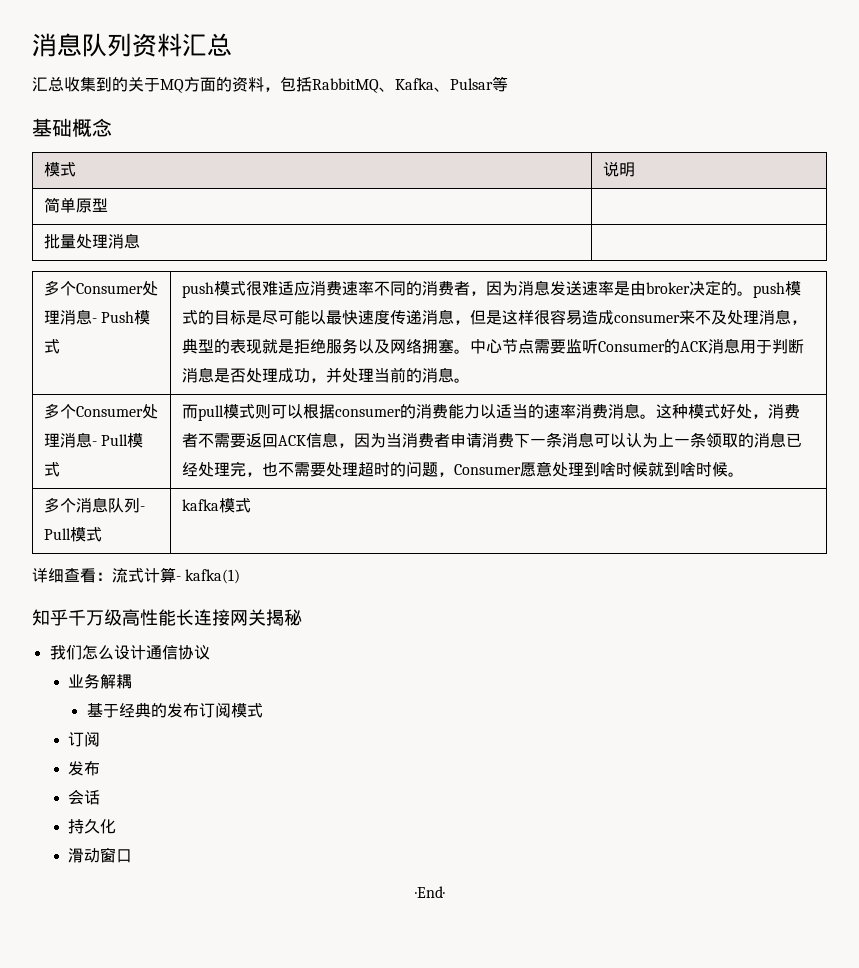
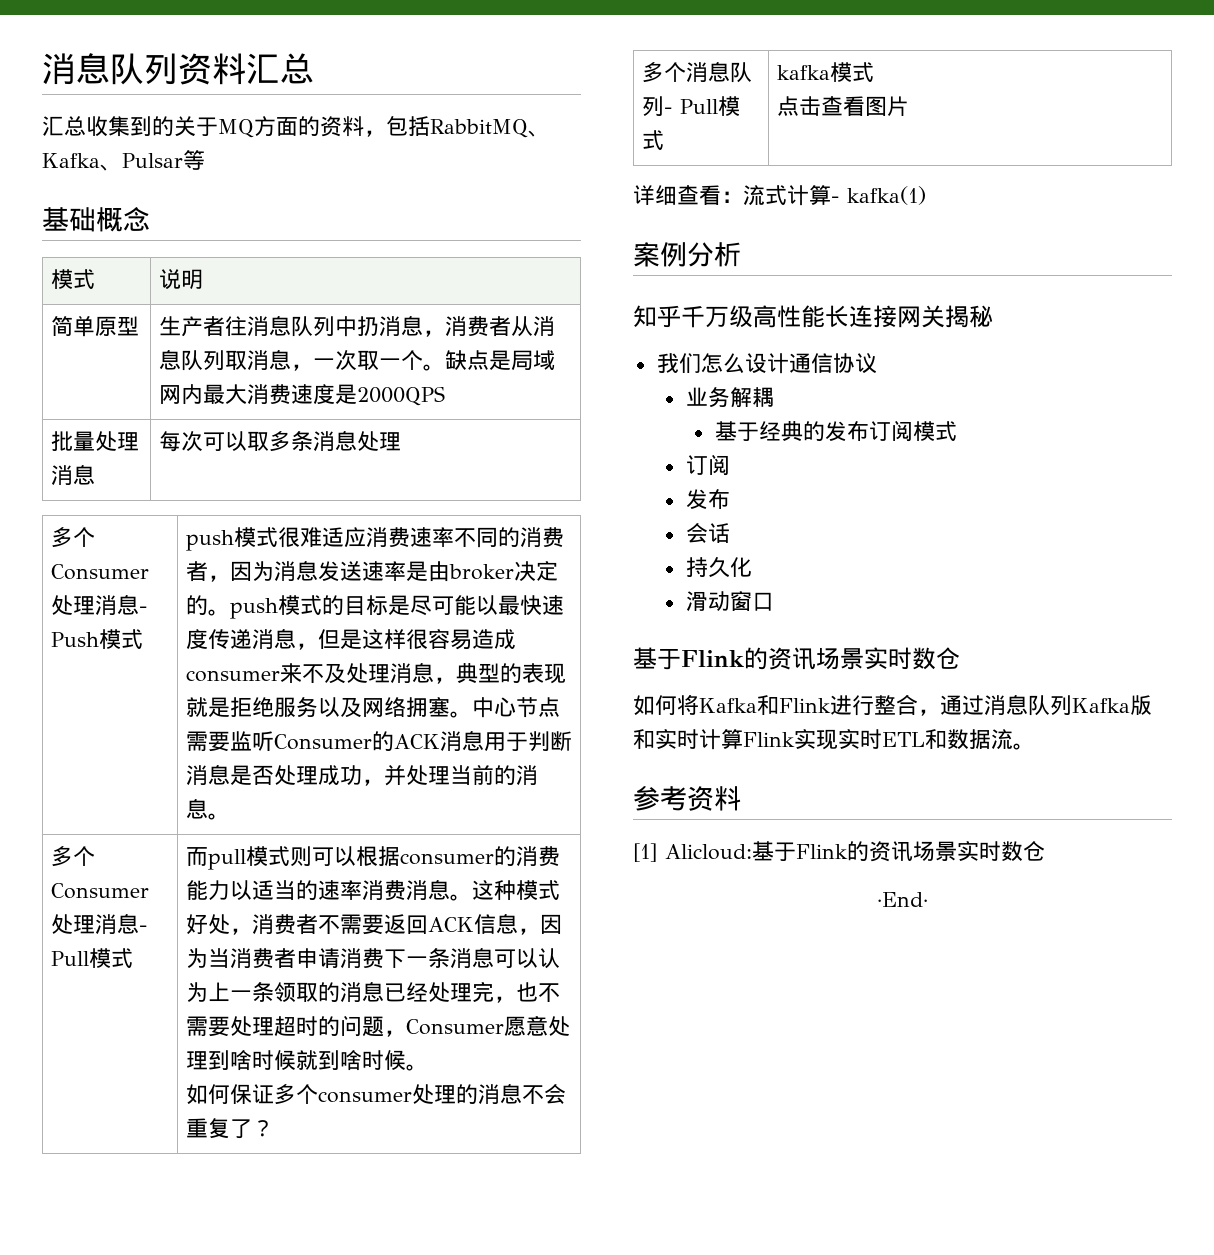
- 简单原型 |
- 批量处理消息 |
+ 简单原型 | 生产者往消息队列中扔消息，消费者从消息队列取消息，一次取一个。缺点是局域网内最大消费速度是2000QPS
+ 批量处理消息 | 每次可以取多条消息处理
+ 如何保证多个consumer处理的消息不会重复了？
  多个消息队列- Pull模式 | kafka模式
+ 点击查看图片
+ 案例分析
  滑动窗口
+ 基于Flink的资讯场景实时数仓
+ 如何将Kafka和Flink进行整合，通过消息队列Kafka版和实时计算Flink实现实时ETL和数据流。
+ 参考资料
+ [1] Alicloud:基于Flink的资讯场景实时数仓

